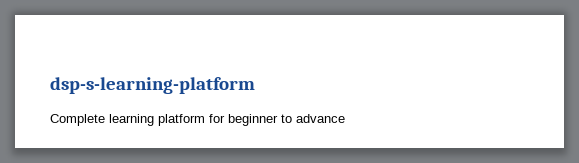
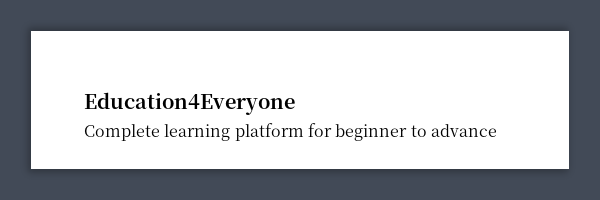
- dsp-s-learning-platform
+ Education4Everyone

